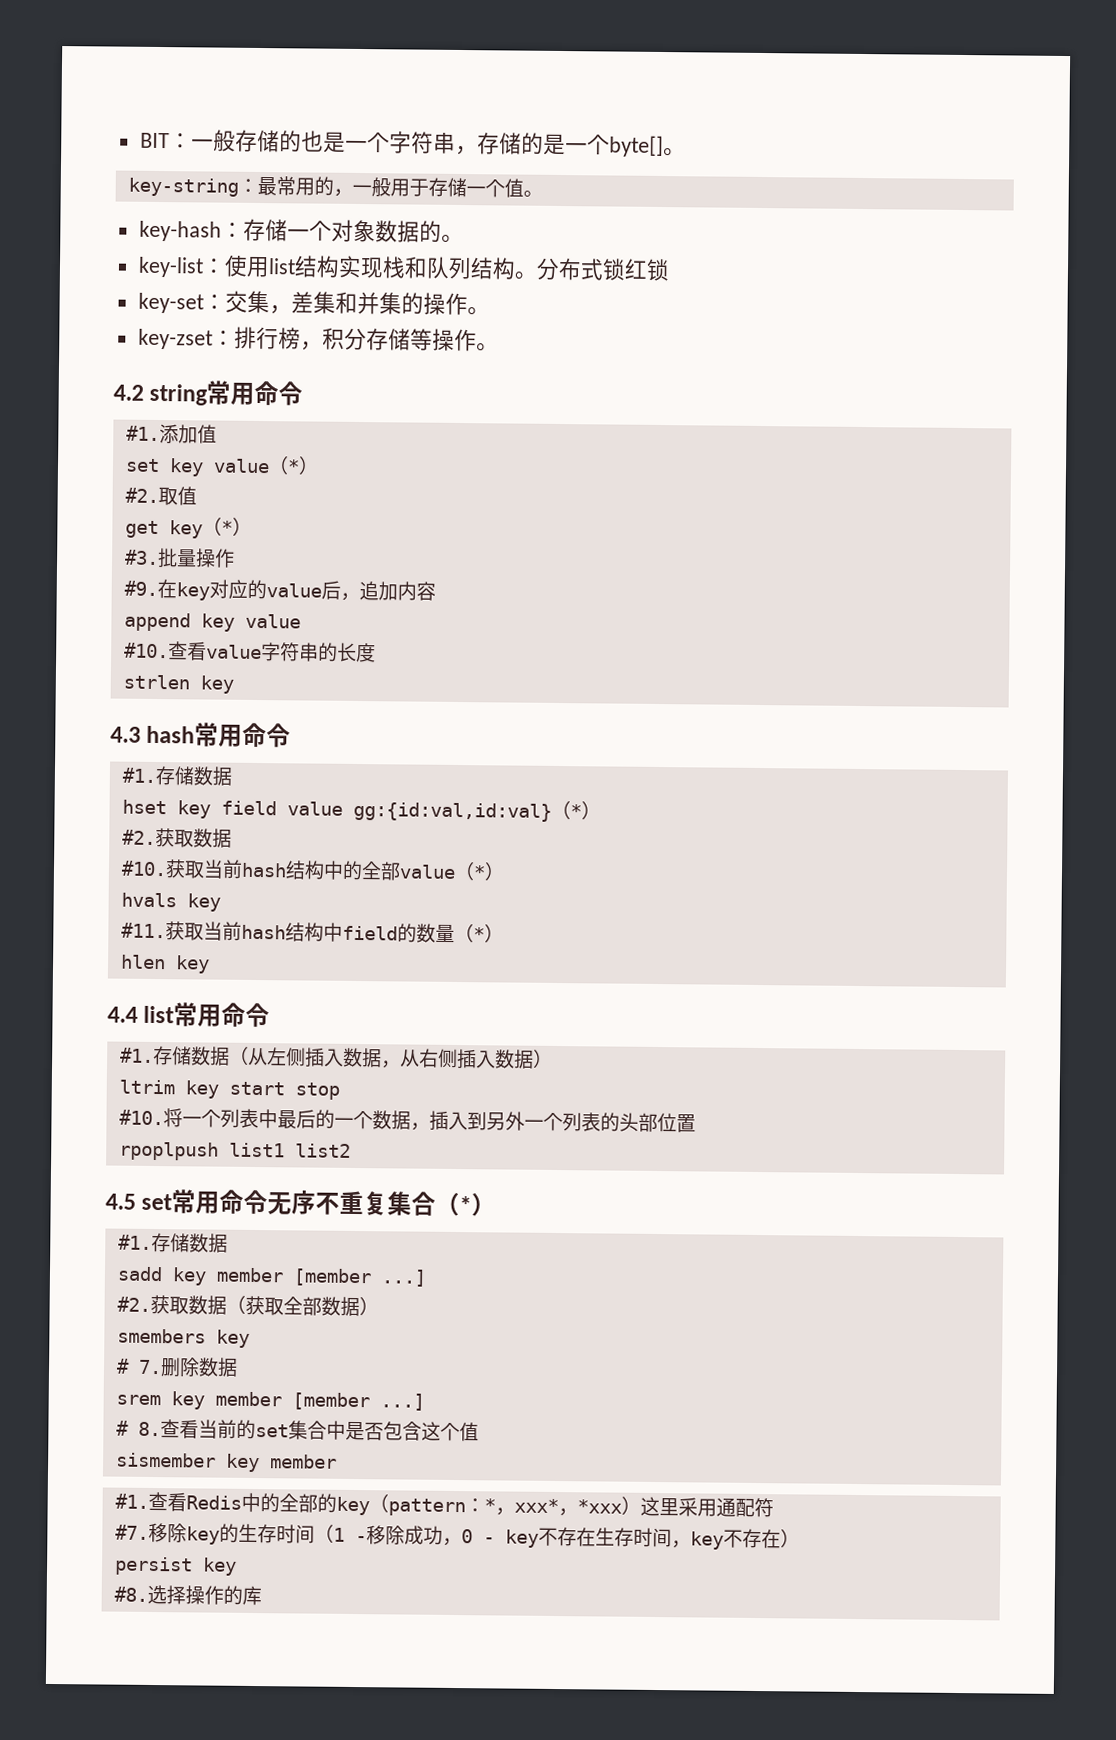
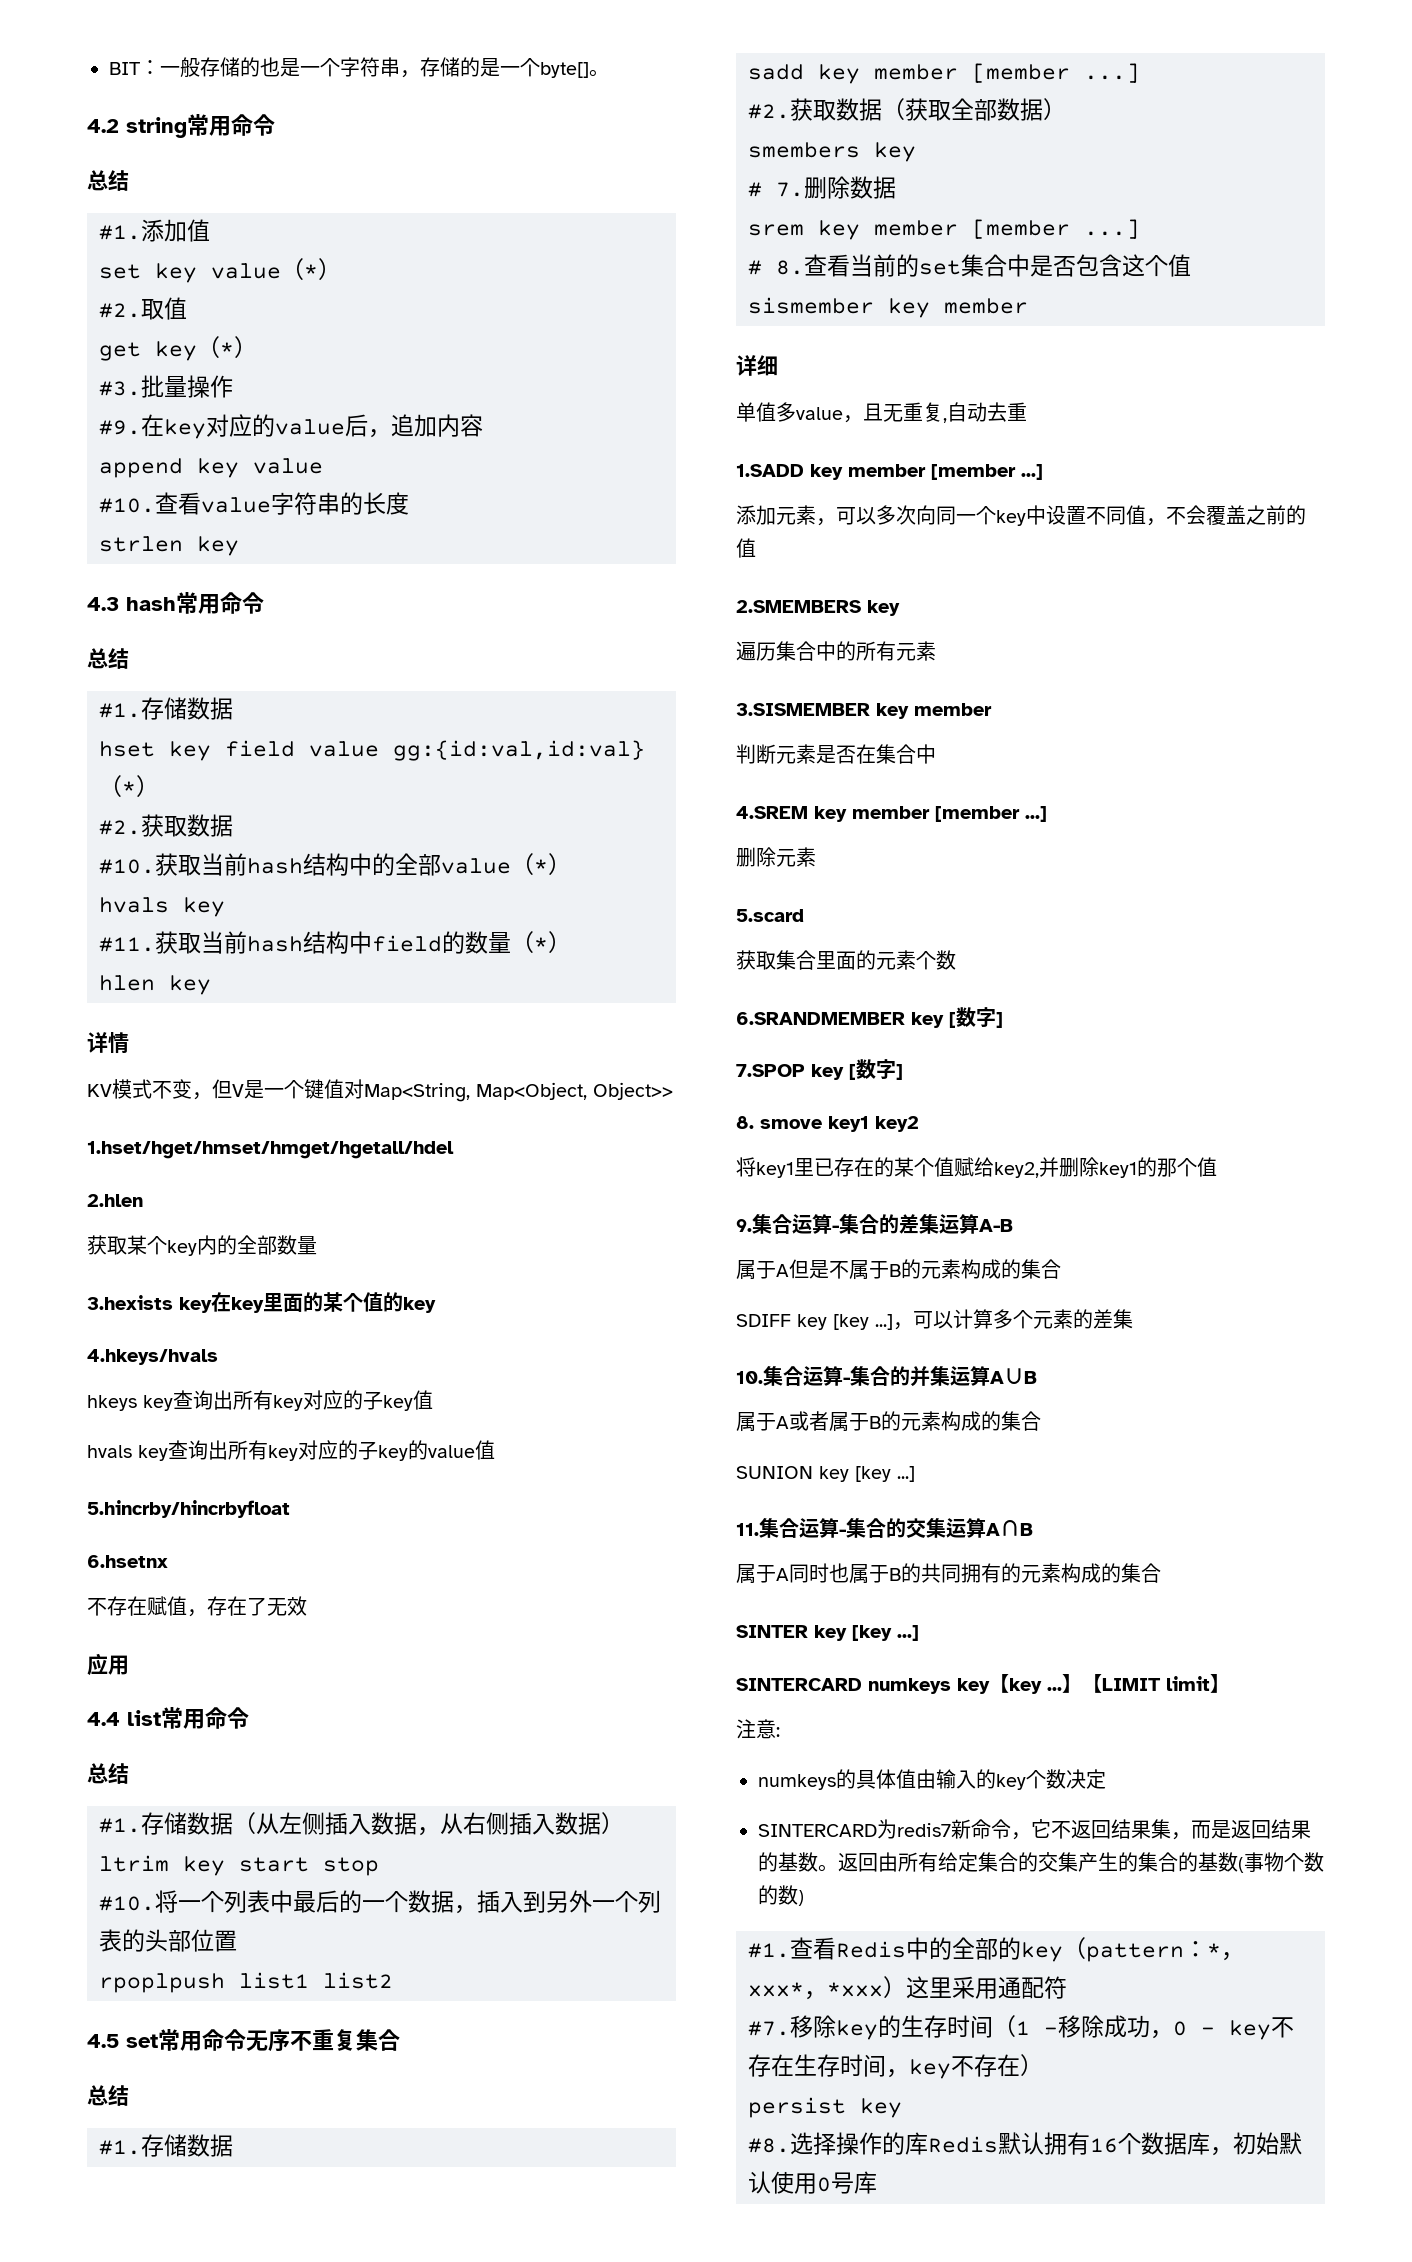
- key-string：最常用的，一般用于存储一个值。
- key-hash：存储一个对象数据的。
- key-list：使用list结构实现栈和队列结构。分布式锁红锁
- key-set：交集，差集和并集的操作。
- key-zset：排行榜，积分存储等操作。
  4.2 string常用命令
+ 总结
  4.3 hash常用命令
+ 总结
+ 详情
+ KV模式不变，但V是一个键值对Map<String, Map<Object, Object>>
+ 1.hset/hget/hmset/hmget/hgetall/hdel
+ 2.hlen
+ 获取某个key内的全部数量
+ 3.hexists key在key里面的某个值的key
+ 4.hkeys/hvals
+ hkeys key查询出所有key对应的子key值
+ hvals key查询出所有key对应的子key的value值
+ 5.hincrby/hincrbyfloat
+ 6.hsetnx
+ 不存在赋值，存在了无效
+ 应用
  4.4 list常用命令
+ 总结
- 4.5 set常用命令无序不重复集合（*）
+ 4.5 set常用命令无序不重复集合
+ 总结
+ 详细
+ 单值多value，且无重复,自动去重
+ 1.SADD key member [member ...]
+ 添加元素，可以多次向同一个key中设置不同值，不会覆盖之前的值
+ 2.SMEMBERS key
+ 遍历集合中的所有元素
+ 3.SISMEMBER key member
+ 判断元素是否在集合中
+ 4.SREM key member [member ...]
+ 删除元素
+ 5.scard
+ 获取集合里面的元素个数
+ 6.SRANDMEMBER key [数字]
+ 7.SPOP key [数字]
+ 8. smove key1 key2
+ 将key1里已存在的某个值赋给key2,并删除key1的那个值
+ 9.集合运算-集合的差集运算A-B
+ 属于A但是不属于B的元素构成的集合
+ SDIFF key [key ...]，可以计算多个元素的差集
+ 10.集合运算-集合的并集运算A∪B
+ 属于A或者属于B的元素构成的集合
+ SUNION key [key ...]
+ 11.集合运算-集合的交集运算A∩B
+ 属于A同时也属于B的共同拥有的元素构成的集合
+ SINTER key [key ...]
+ SINTERCARD numkeys key【key ...】【LIMIT limit】
+ 注意:
+ numkeys的具体值由输入的key个数决定
+ SINTERCARD为redis7新命令，它不返回结果集，而是返回结果的基数。返回由所有给定集合的交集产生的集合的基数(事物个数的数)
- 选择操作的库
+ 选择操作的库Redis默认拥有16个数据库，初始默认使用0号库

